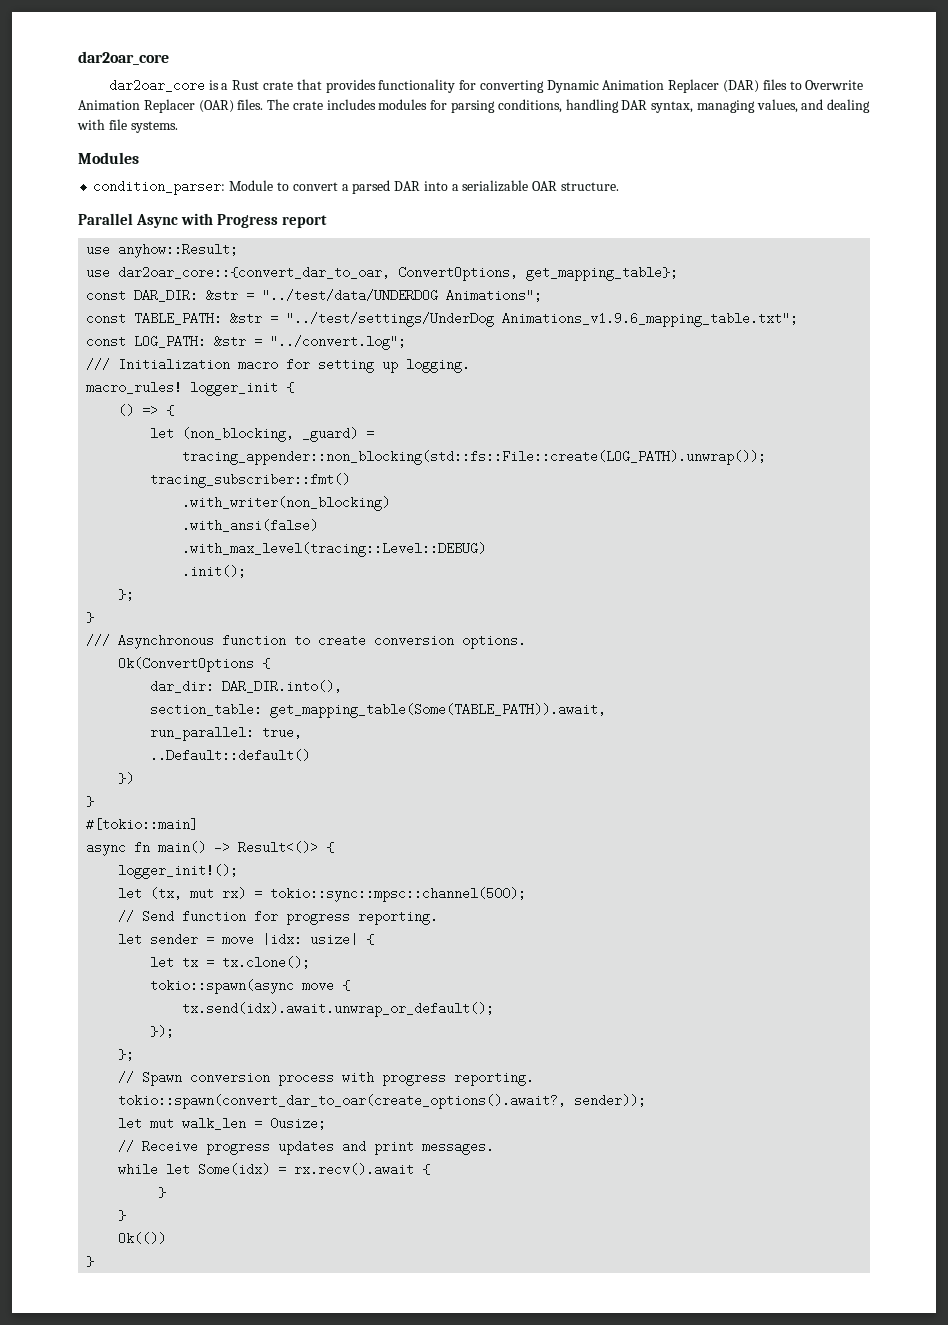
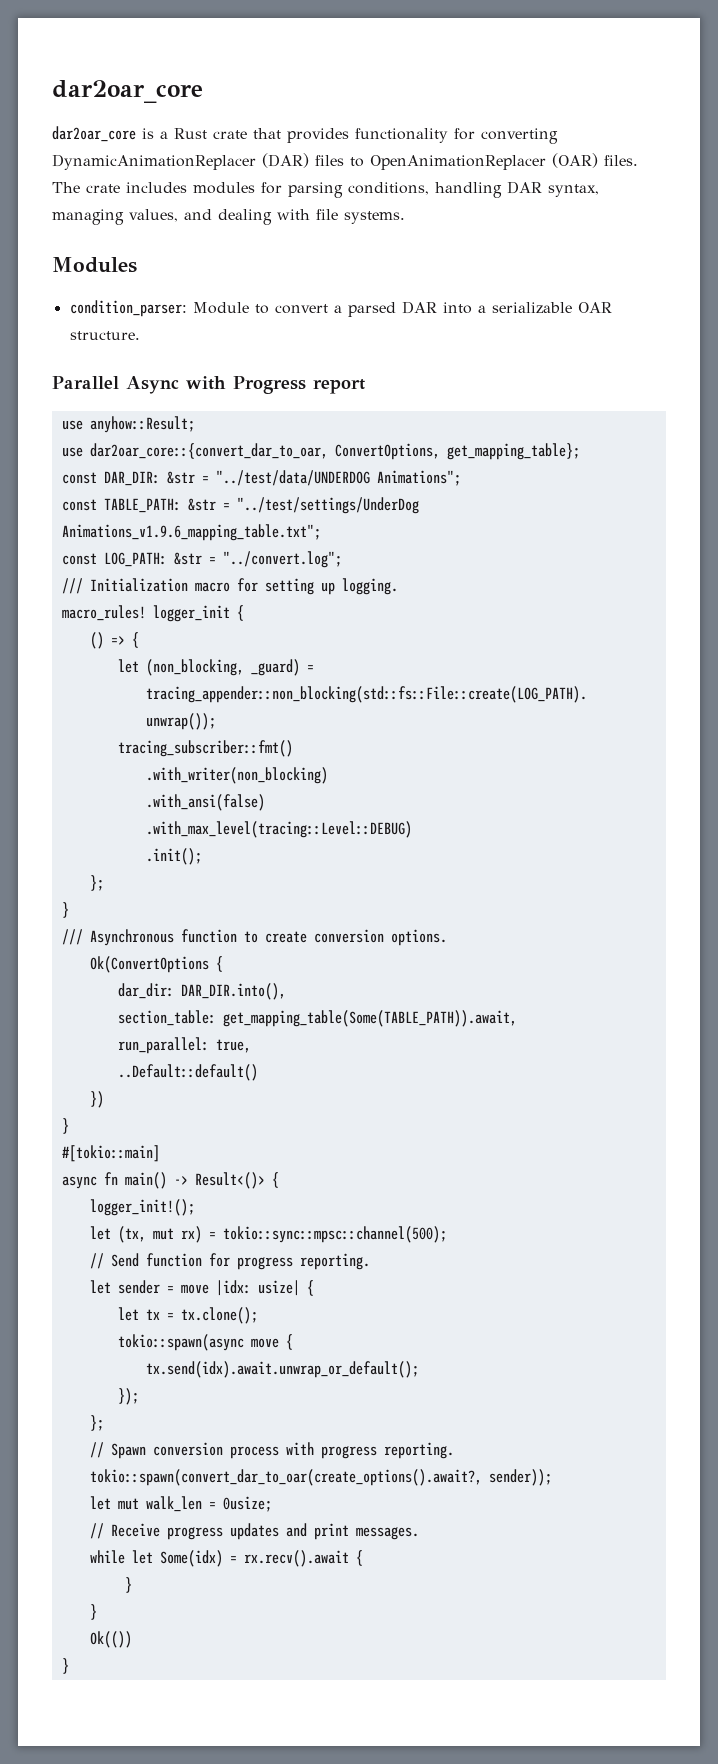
- dar2oar_core is a Rust crate that provides functionality for converting Dynamic Animation Replacer (DAR) files to Overwrite Animation Replacer (OAR) files.
+ dar2oar_core is a Rust crate that provides functionality for converting DynamicAnimationReplacer (DAR) files to OpenAnimationReplacer (OAR) files.

